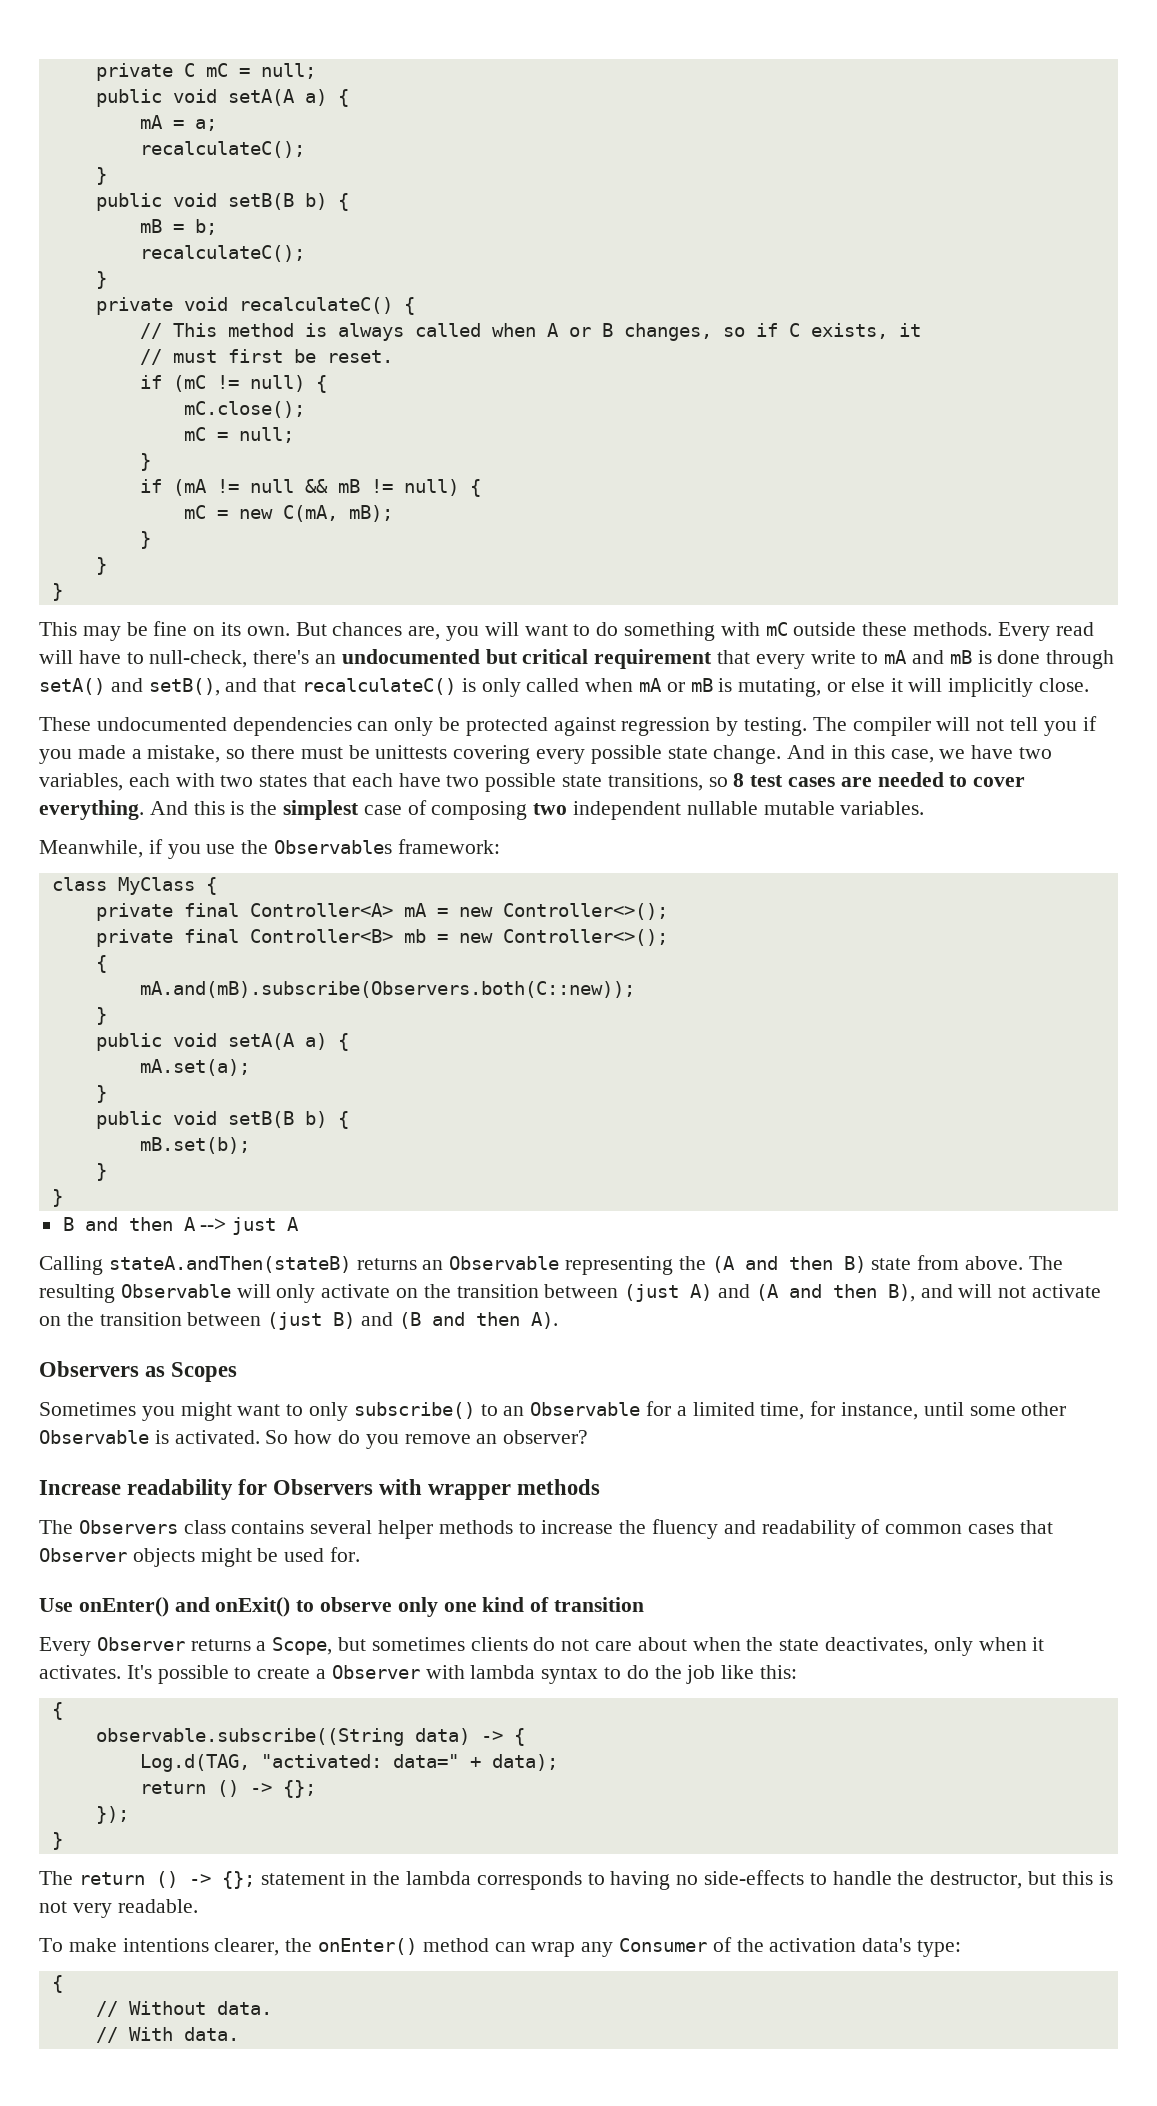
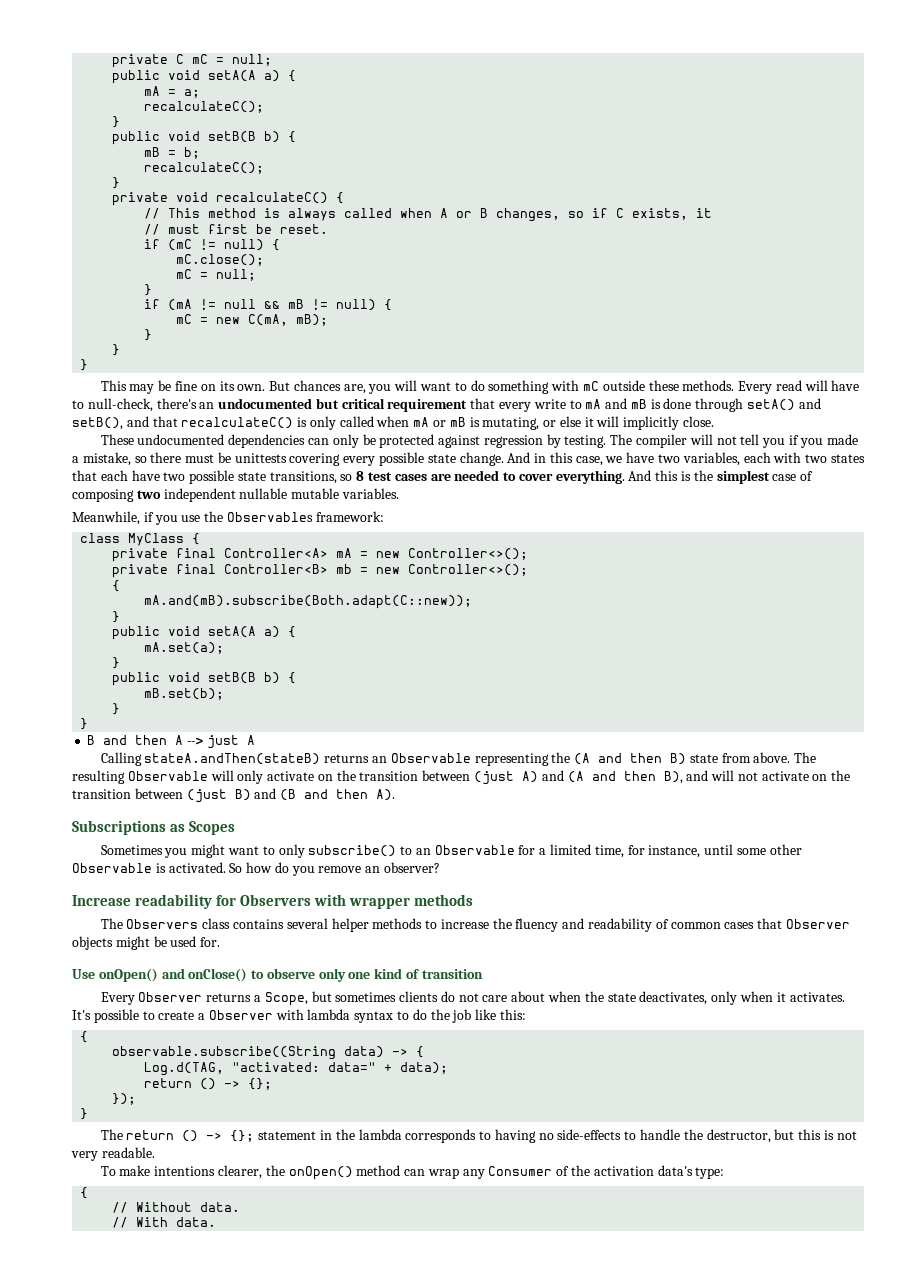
- mA.and(mB).subscribe(Observers.both(C::new));
+ mA.and(mB).subscribe(Both.adapt(C::new));
- Observers as Scopes
+ Subscriptions as Scopes
- Use onEnter() and onExit() to observe only one kind of transition
+ Use onOpen() and onClose() to observe only one kind of transition
- To make intentions clearer, the onEnter() method can wrap any Consumer of the activation data's type:
+ To make intentions clearer, the onOpen() method can wrap any Consumer of the activation data's type:

